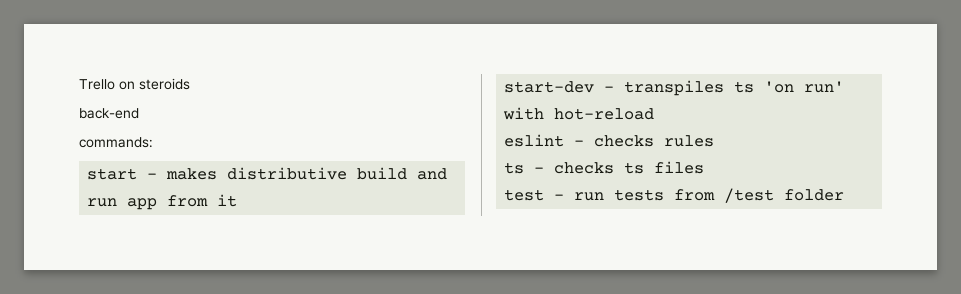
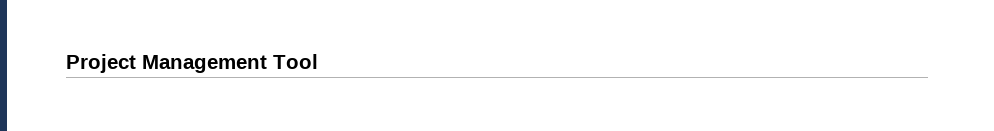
- Trello on steroids
- back-end
- commands:
- start - makes distributive build and run app from it
- start-dev - transpiles ts 'on run' with hot-reload
- eslint - checks rules
- ts - checks ts files
- test - run tests from /test folder
+ Project Management Tool

